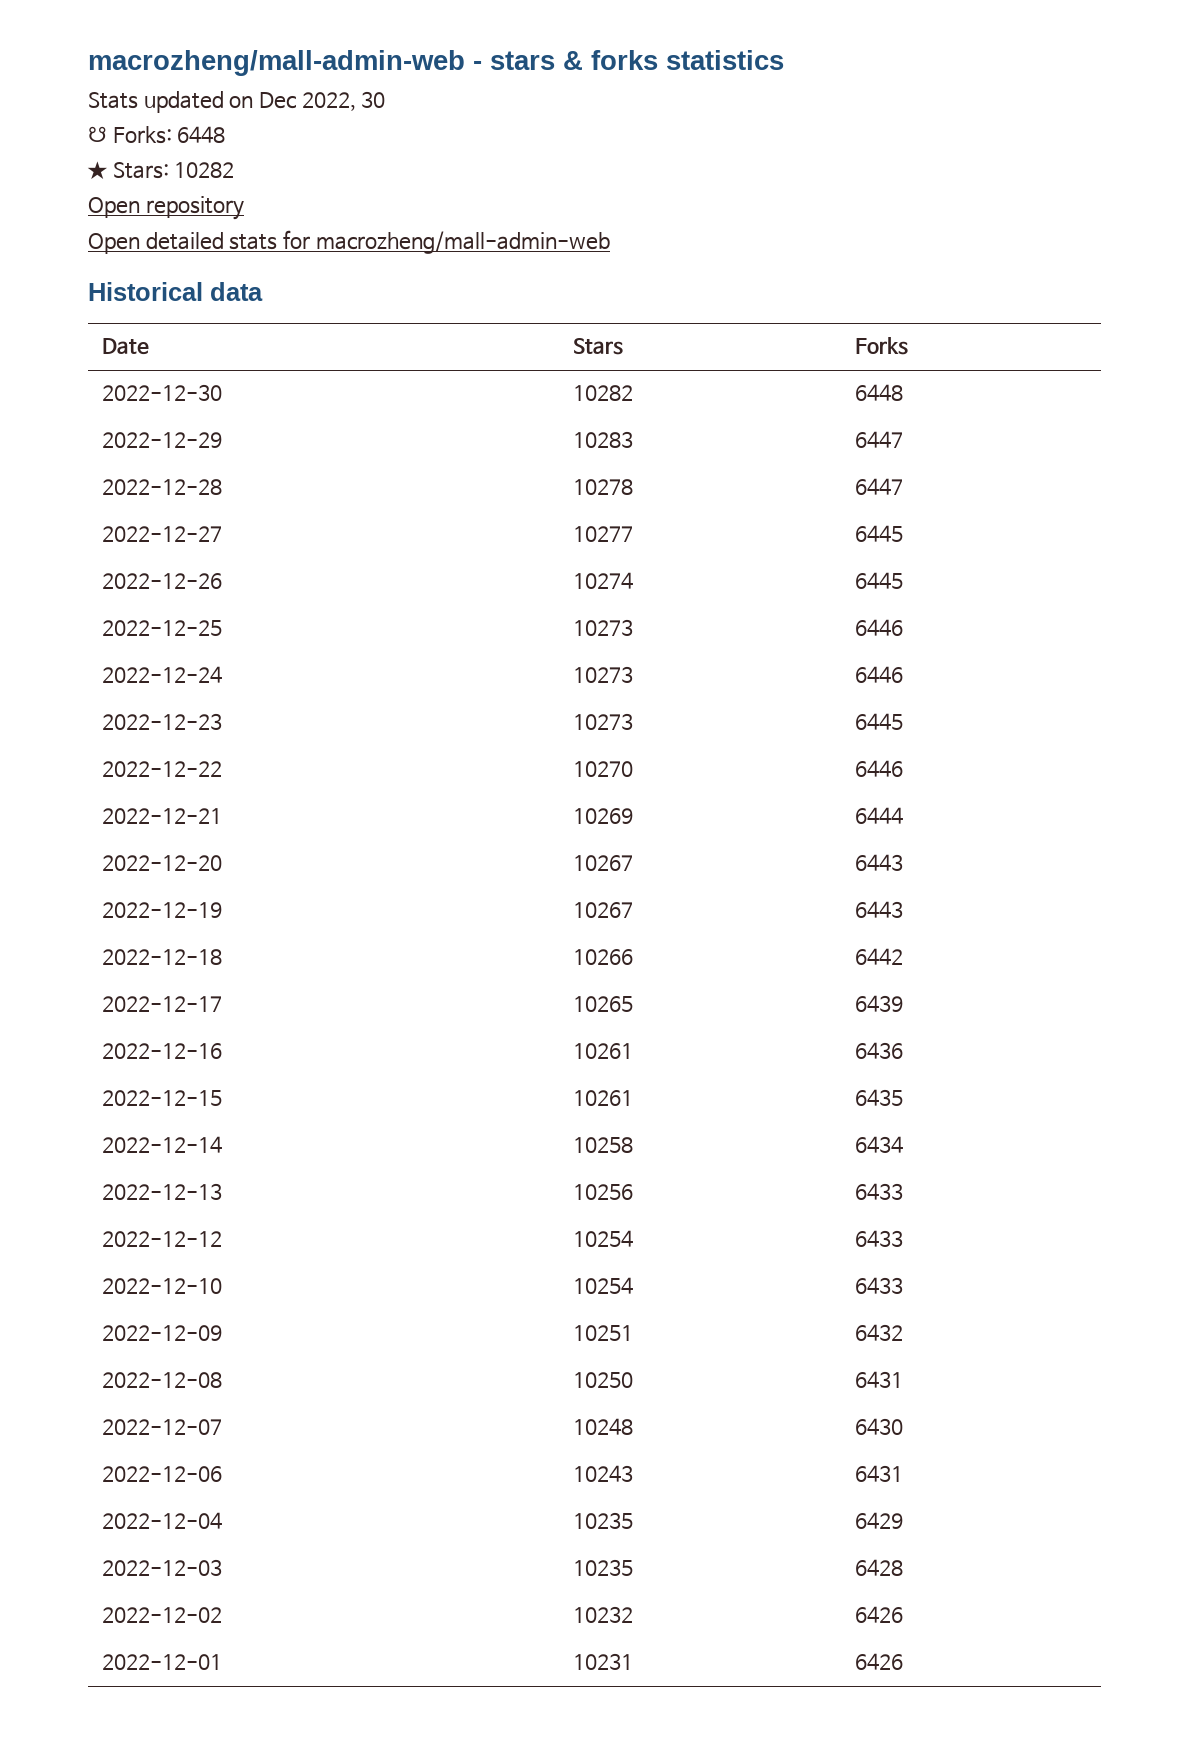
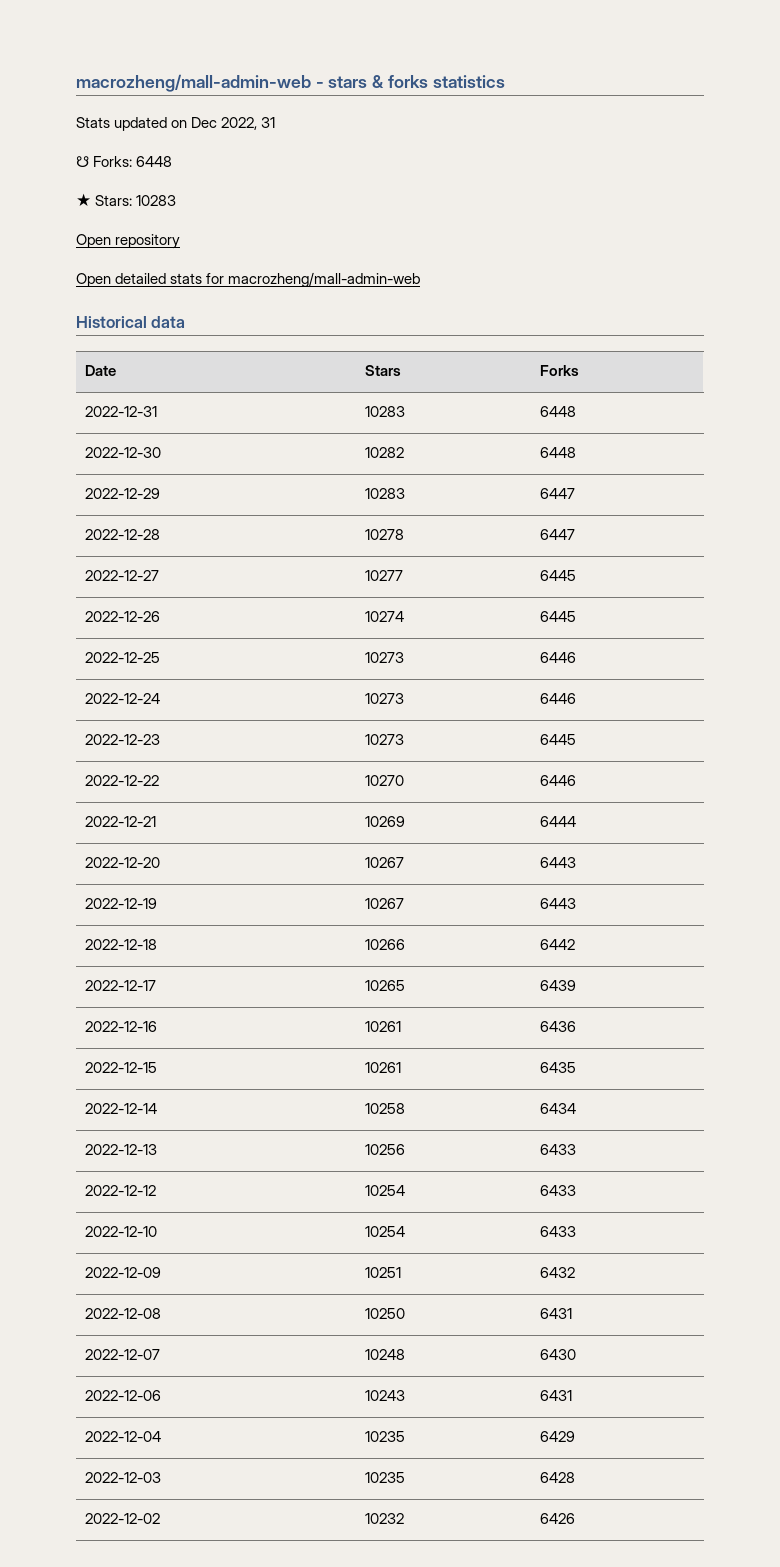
- Stats updated on Dec 2022, 30
+ Stats updated on Dec 2022, 31
- ★ Stars: 10282
+ ★ Stars: 10283
+ 2022-12-31 | 10283 | 6448
- 2022-12-01 | 10231 | 6426

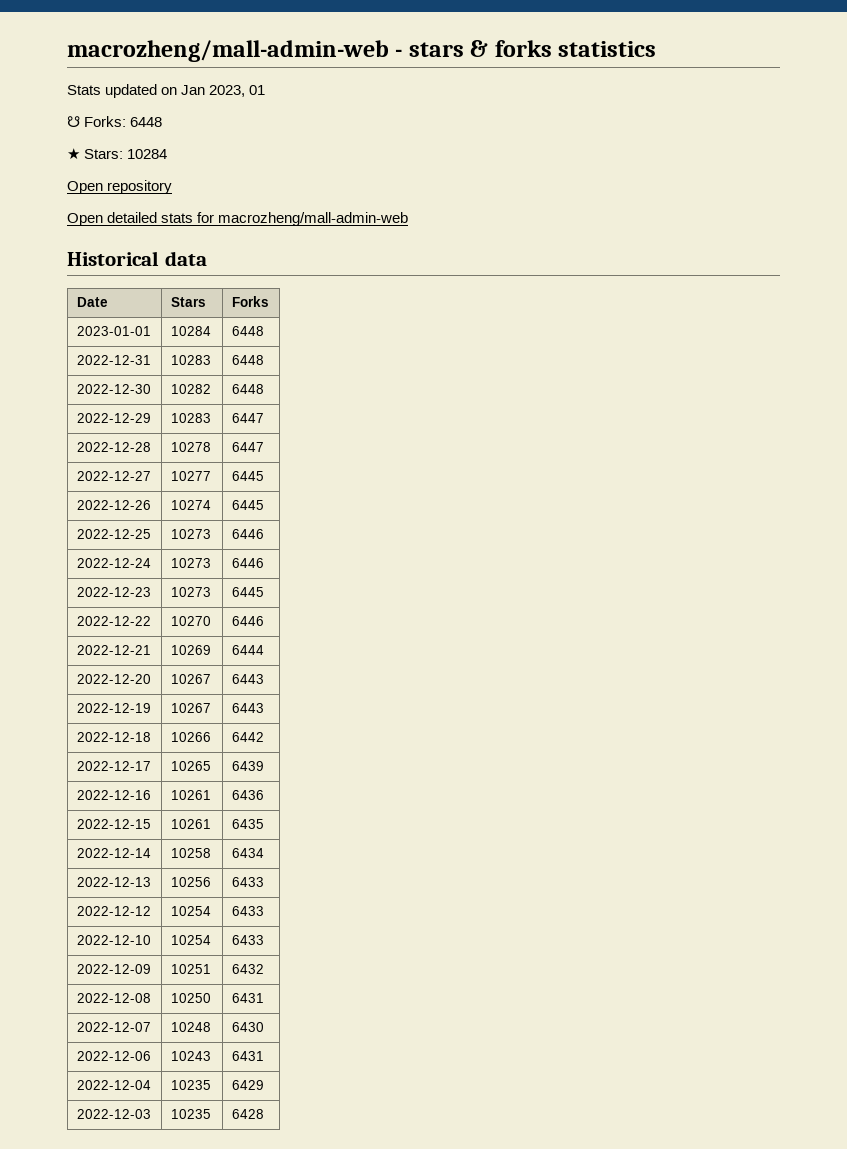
- Stats updated on Dec 2022, 31
+ Stats updated on Jan 2023, 01
- ★ Stars: 10283
+ ★ Stars: 10284
+ 2023-01-01 | 10284 | 6448
- 2022-12-02 | 10232 | 6426

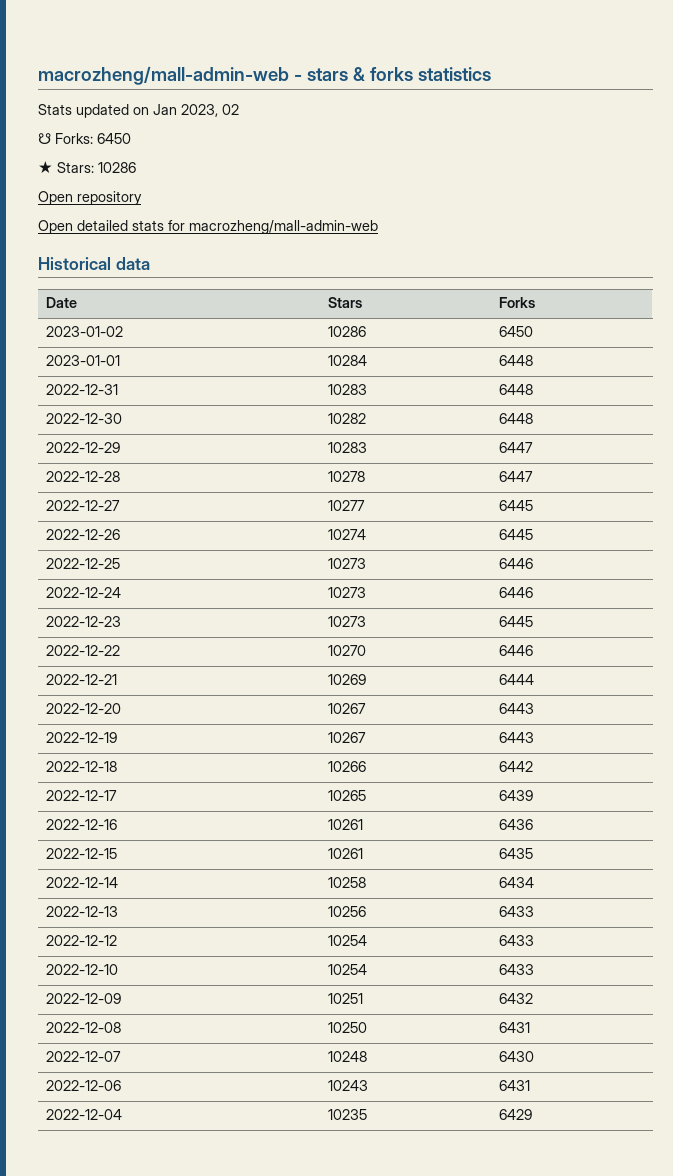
- Stats updated on Jan 2023, 01
+ Stats updated on Jan 2023, 02
- ☋ Forks: 6448
+ ☋ Forks: 6450
- ★ Stars: 10284
+ ★ Stars: 10286
+ 2023-01-02 | 10286 | 6450
- 2022-12-03 | 10235 | 6428

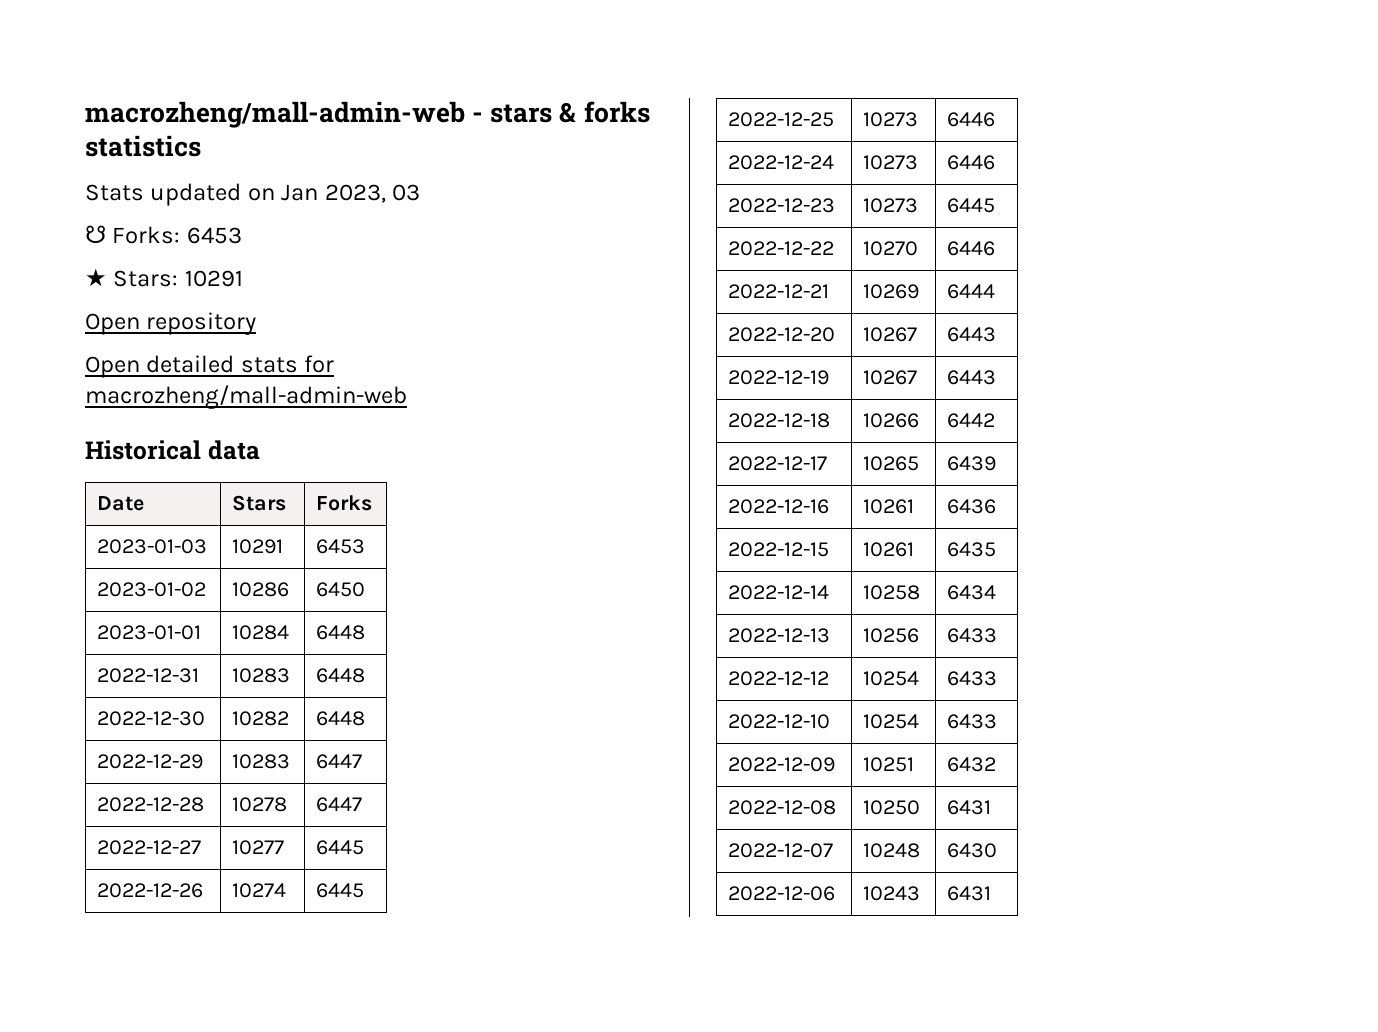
- Stats updated on Jan 2023, 02
+ Stats updated on Jan 2023, 03
- ☋ Forks: 6450
+ ☋ Forks: 6453
- ★ Stars: 10286
+ ★ Stars: 10291
+ 2023-01-03 | 10291 | 6453
- 2022-12-04 | 10235 | 6429

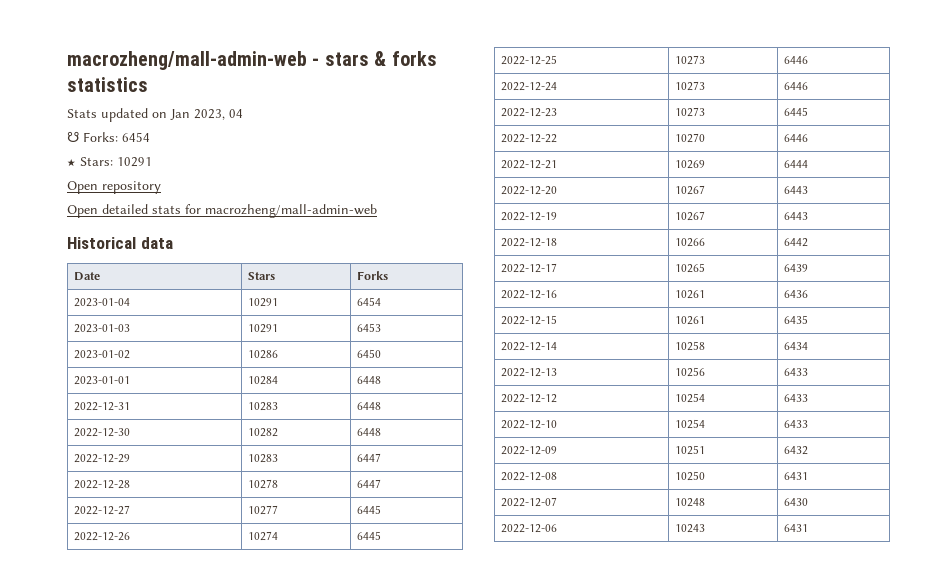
- Stats updated on Jan 2023, 03
+ Stats updated on Jan 2023, 04
- ☋ Forks: 6453
+ ☋ Forks: 6454
+ 2023-01-04 | 10291 | 6454

